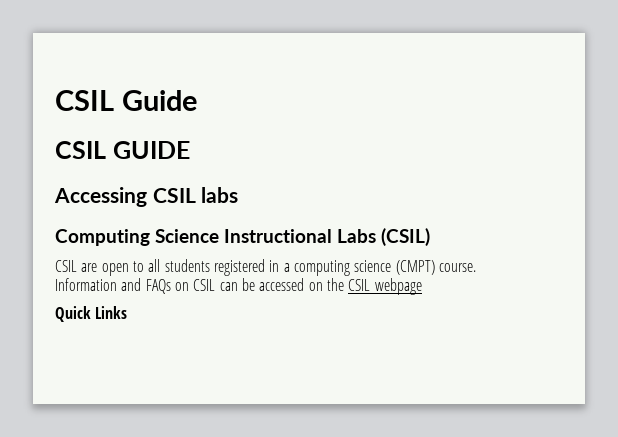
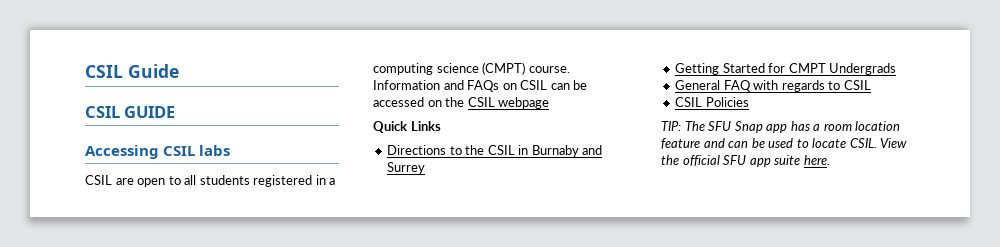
- Computing Science Instructional Labs (CSIL)
+ Directions to the CSIL in Burnaby and Surrey
+ Getting Started for CMPT Undergrads
+ General FAQ with regards to CSIL
+ CSIL Policies
+ TIP: The SFU Snap app has a room location feature and can be used to locate CSIL. View the official SFU app suite here.

